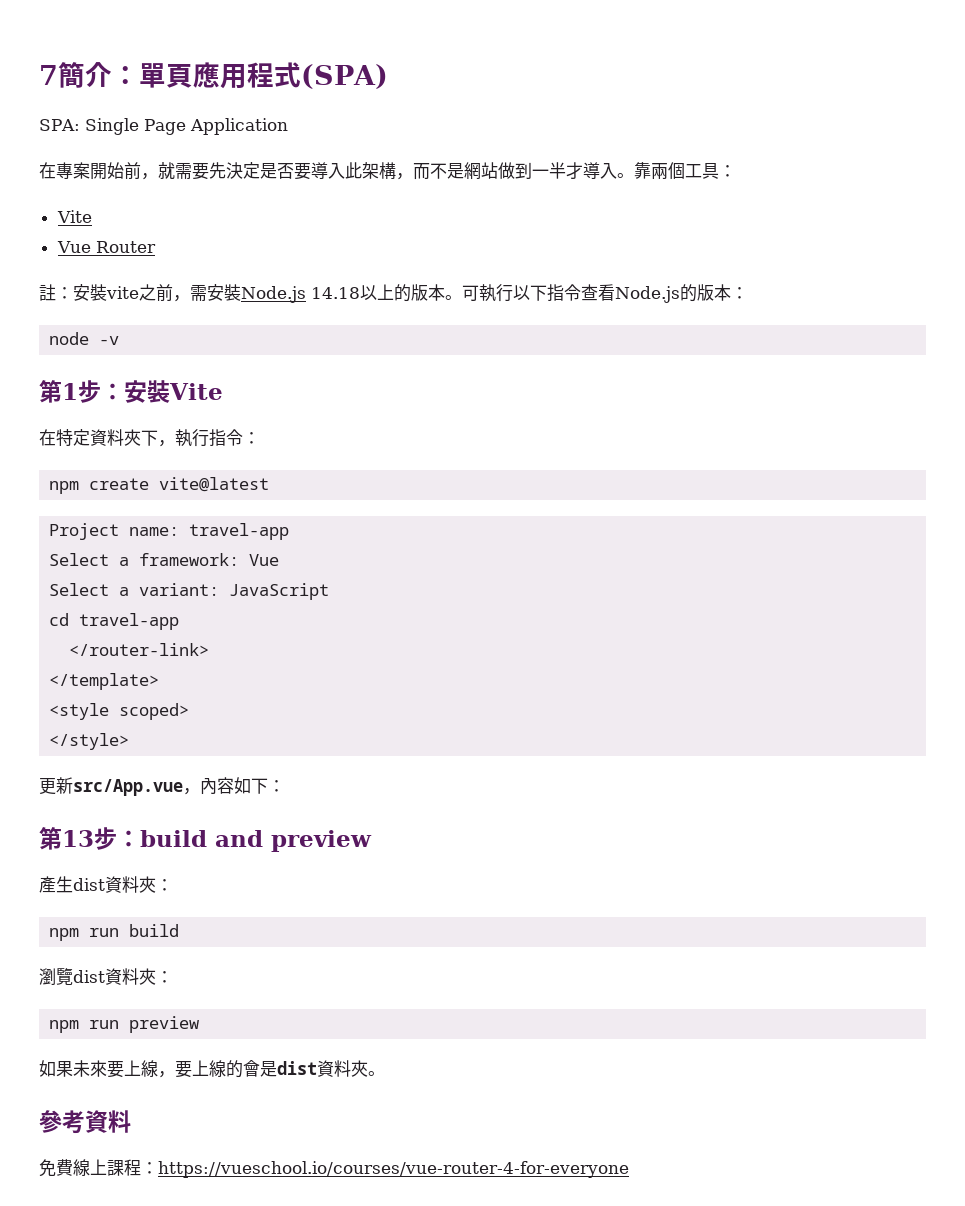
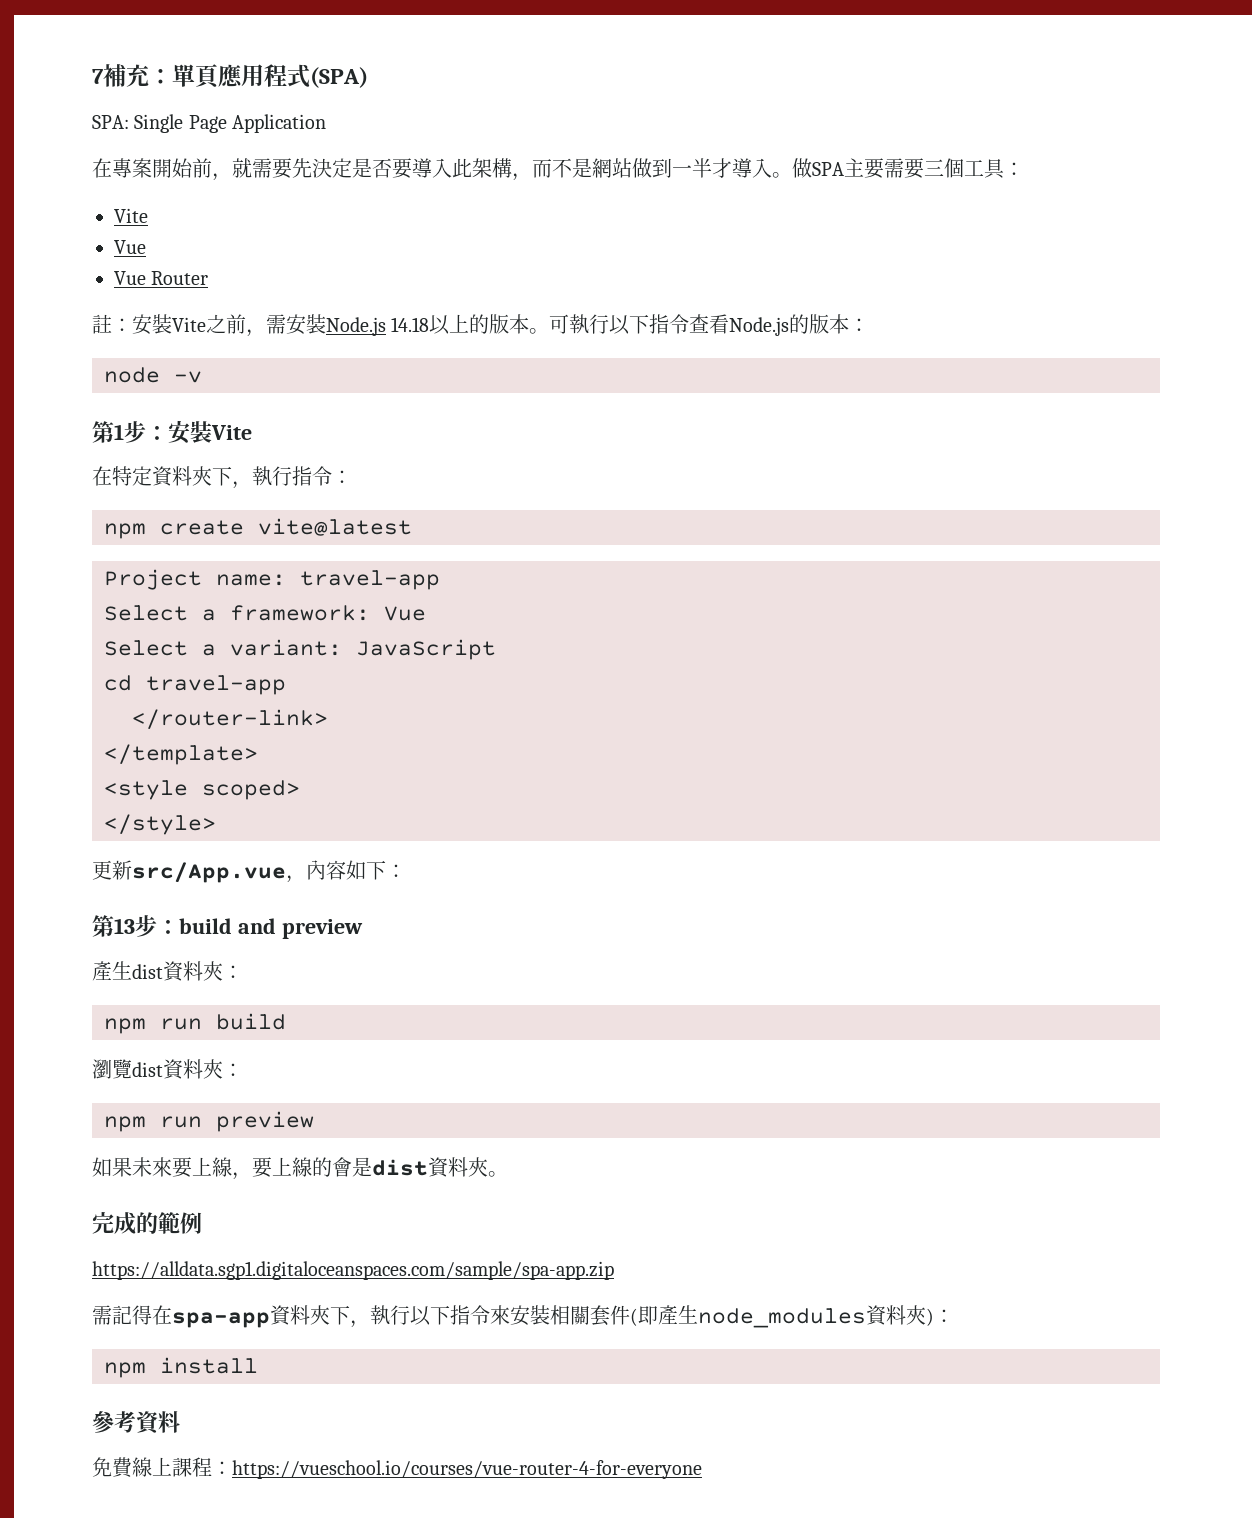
- 7簡介：單頁應用程式(SPA)
+ 7補充：單頁應用程式(SPA)
- 靠兩個工具：
+ 做SPA主要需要三個工具：
  Vite
+ Vue
- 註：安裝vite之前，需安裝Node.js 14.18以上的版本。
+ 註：安裝Vite之前，需安裝Node.js 14.18以上的版本。
+ 完成的範例
+ https://alldata.sgp1.digitaloceanspaces.com/sample/spa-app.zip
+ 需記得在spa-app資料夾下，執行以下指令來安裝相關套件(即產生node_modules資料夾)：
+ npm install

